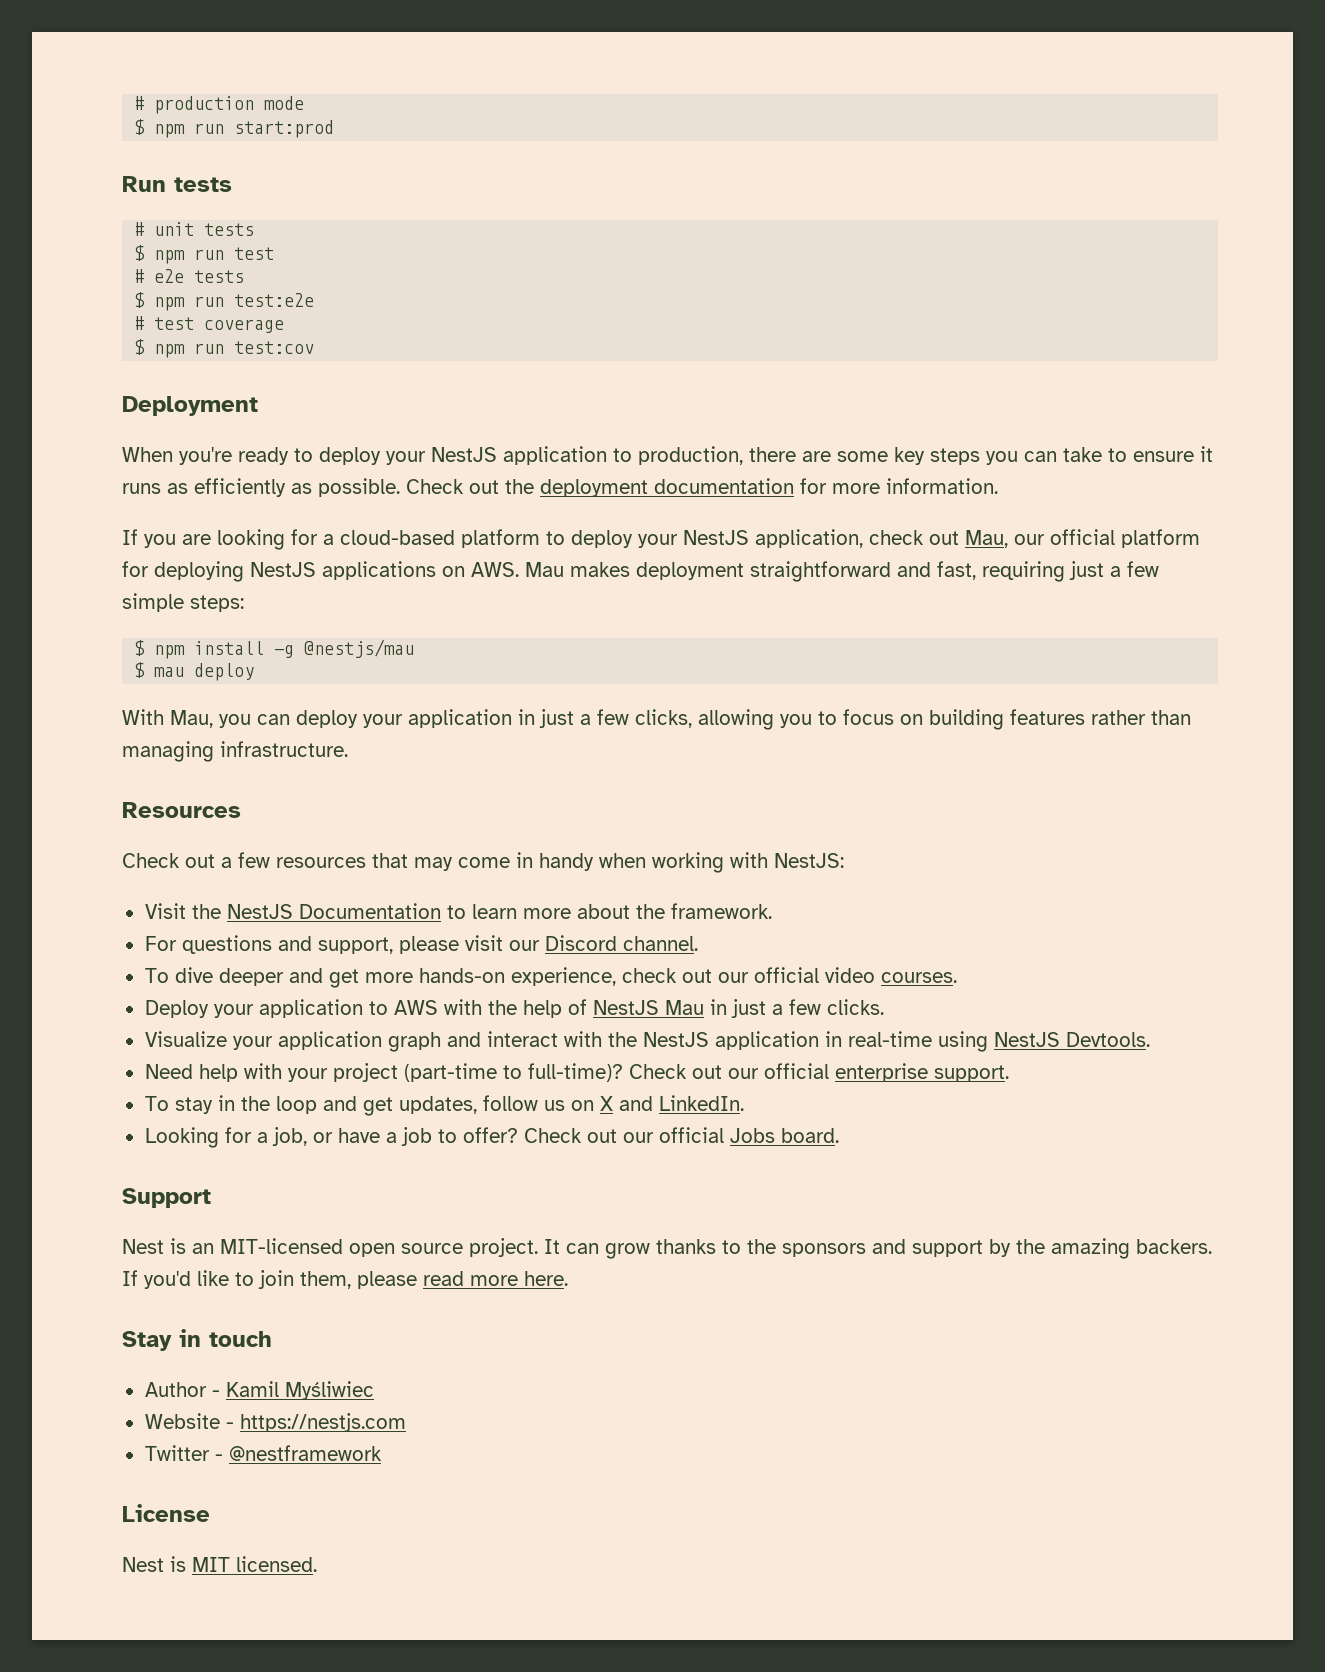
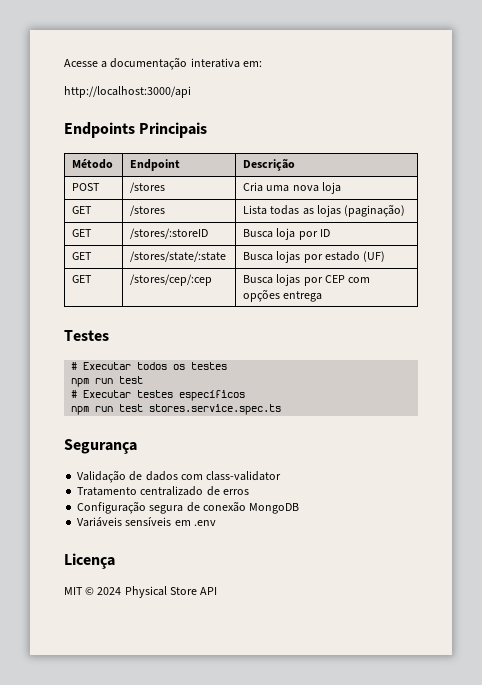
- # production mode
- $ npm run start:prod
- Run tests
- # unit tests
- $ npm run test
- # e2e tests
- $ npm run test:e2e
- # test coverage
- $ npm run test:cov
- Deployment
- When you're ready to deploy your NestJS application to production, there are some key steps you can take to ensure it runs as efficiently as possible. Check out the deployment documentation for more information.
- If you are looking for a cloud-based platform to deploy your NestJS application, check out Mau, our official platform for deploying NestJS applications on AWS. Mau makes deployment straightforward and fast, requiring just a few simple steps:
- $ npm install -g @nestjs/mau
- $ mau deploy
- With Mau, you can deploy your application in just a few clicks, allowing you to focus on building features rather than managing infrastructure.
- Resources
- Check out a few resources that may come in handy when working with NestJS:
- Visit the NestJS Documentation to learn more about the framework.
- For questions and support, please visit our Discord channel.
- To dive deeper and get more hands-on experience, check out our official video courses.
- Deploy your application to AWS with the help of NestJS Mau in just a few clicks.
- Visualize your application graph and interact with the NestJS application in real-time using NestJS Devtools.
- Need help with your project (part-time to full-time)? Check out our official enterprise support.
- To stay in the loop and get updates, follow us on X and LinkedIn.
- Looking for a job, or have a job to offer? Check out our official Jobs board.
- Support
- Nest is an MIT-licensed open source project. It can grow thanks to the sponsors and support by the amazing backers. If you'd like to join them, please read more here.
- Stay in touch
- Author - Kamil Myśliwiec
- Website - https://nestjs.com
- Twitter - @nestframework
- License
- Nest is MIT licensed.
+ Acesse a documentação interativa em:
+ http://localhost:3000/api
+ Endpoints Principais
+ Método | Endpoint | Descrição
+ POST | /stores | Cria uma nova loja
+ GET | /stores | Lista todas as lojas (paginação)
+ GET | /stores/:storeID | Busca loja por ID
+ GET | /stores/state/:state | Busca lojas por estado (UF)
+ GET | /stores/cep/:cep | Busca lojas por CEP com opções entrega
+ Testes
+ # Executar todos os testes
+ npm run test
+ # Executar testes específicos
+ npm run test stores.service.spec.ts
+ Segurança
+ Validação de dados com class-validator
+ Tratamento centralizado de erros
+ Configuração segura de conexão MongoDB
+ Variáveis sensíveis em .env
+ Licença
+ MIT © 2024 Physical Store API

